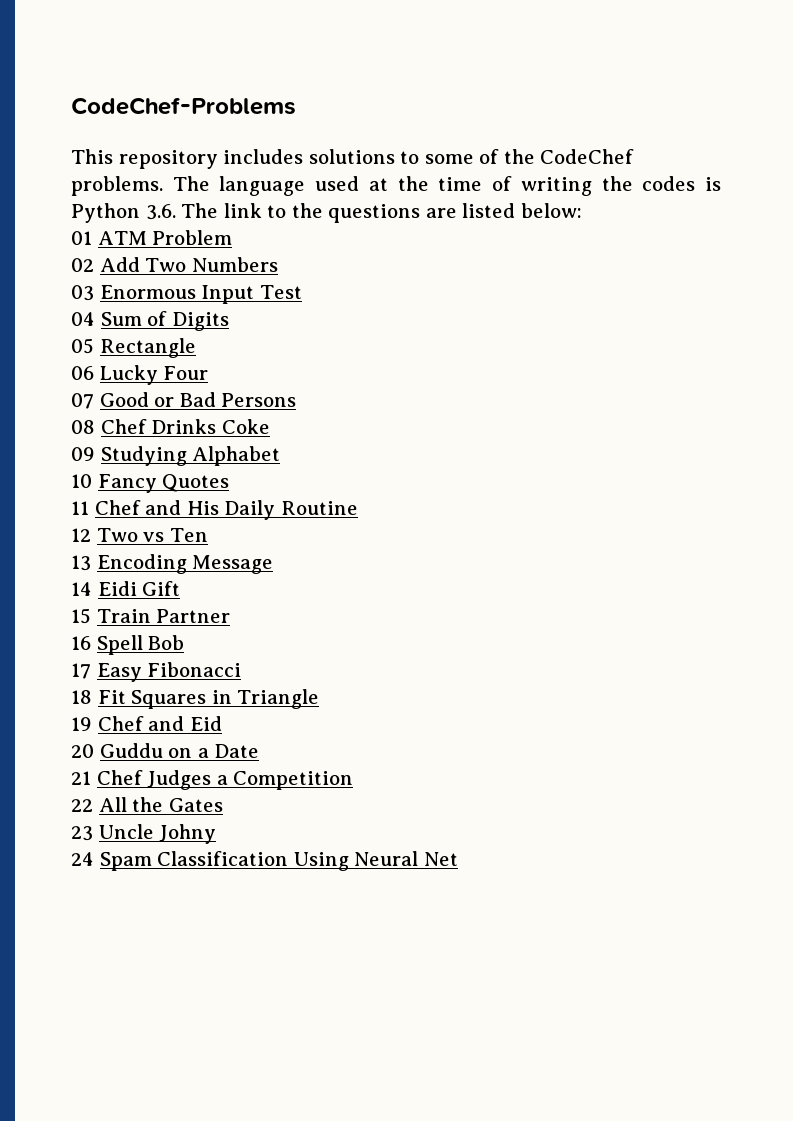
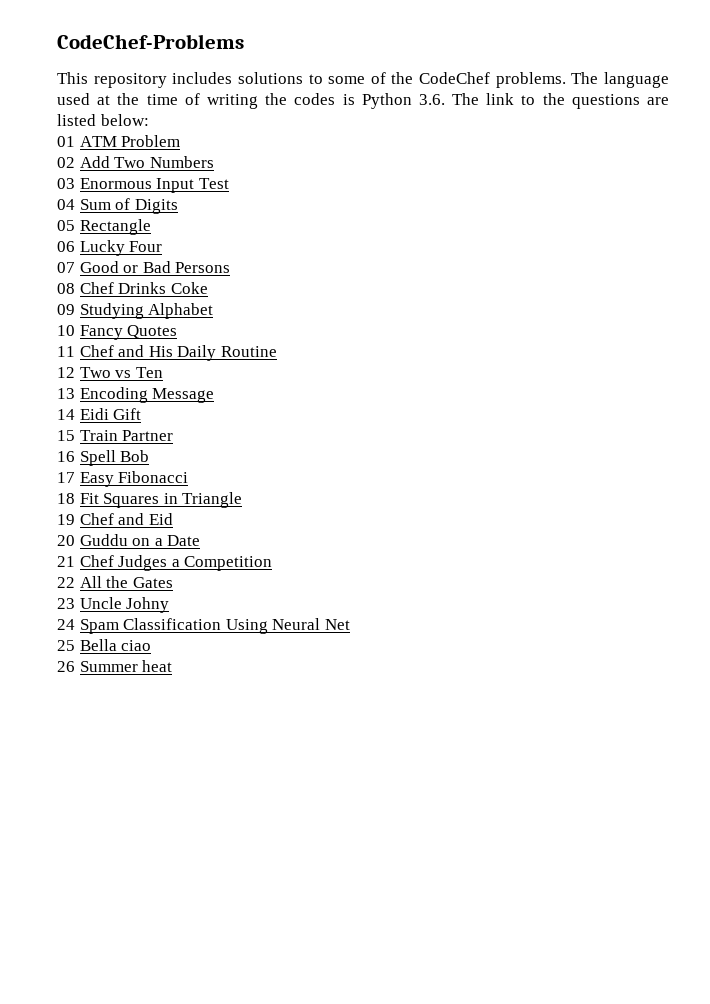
+ 25 Bella ciao
+ 26 Summer heat

